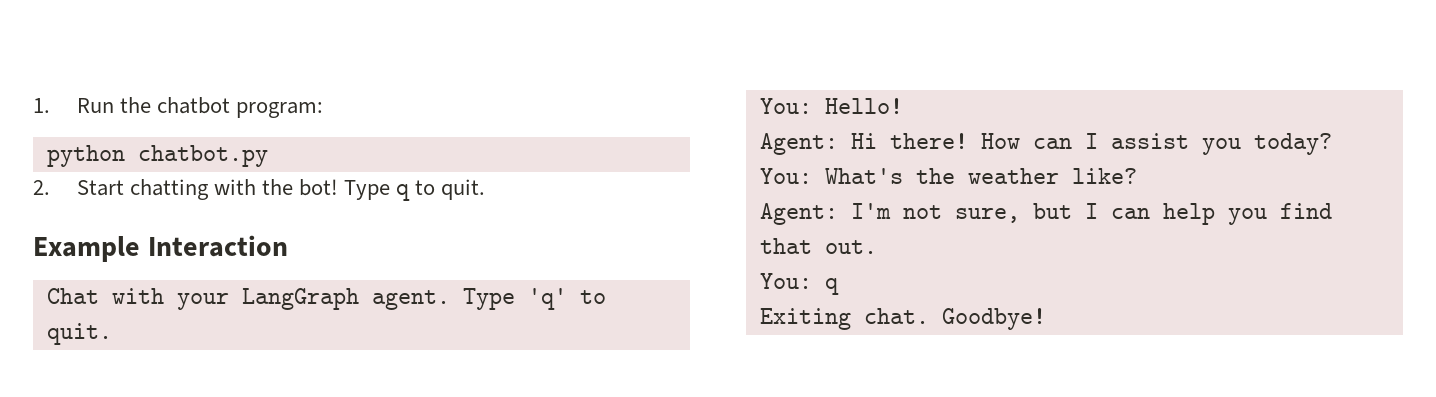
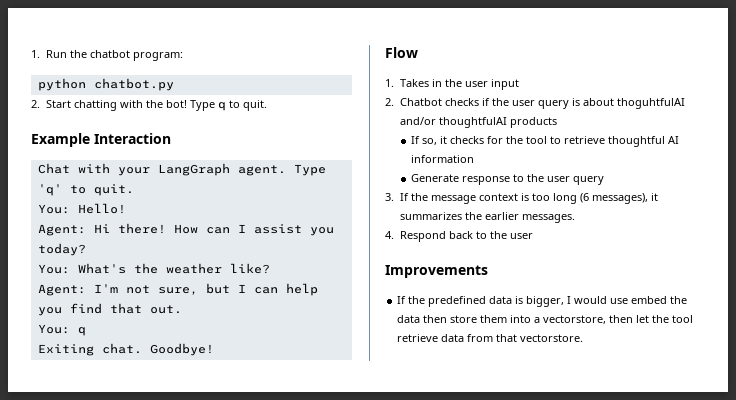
+ Flow
+ 1. Takes in the user input
+ 2. Chatbot checks if the user query is about thoguhtfulAI and/or thoughtfulAI products
+ If so, it checks for the tool to retrieve thoughtful AI information
+ Generate response to the user query
+ 3. If the message context is too long (6 messages), it summarizes the earlier messages.
+ 4. Respond back to the user
+ Improvements
+ If the predefined data is bigger, I would use embed the data then store them into a vectorstore, then let the tool retrieve data from that vectorstore.

